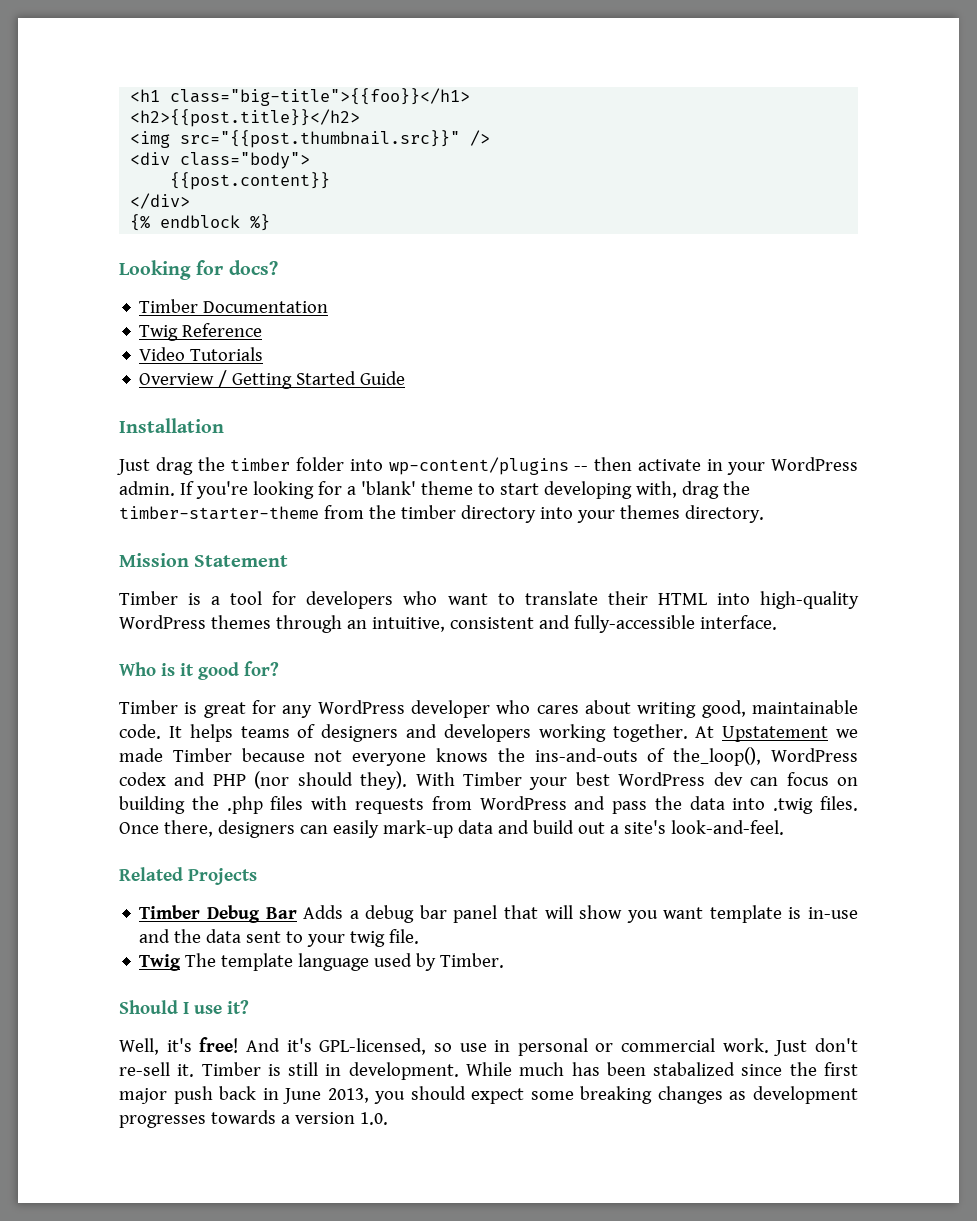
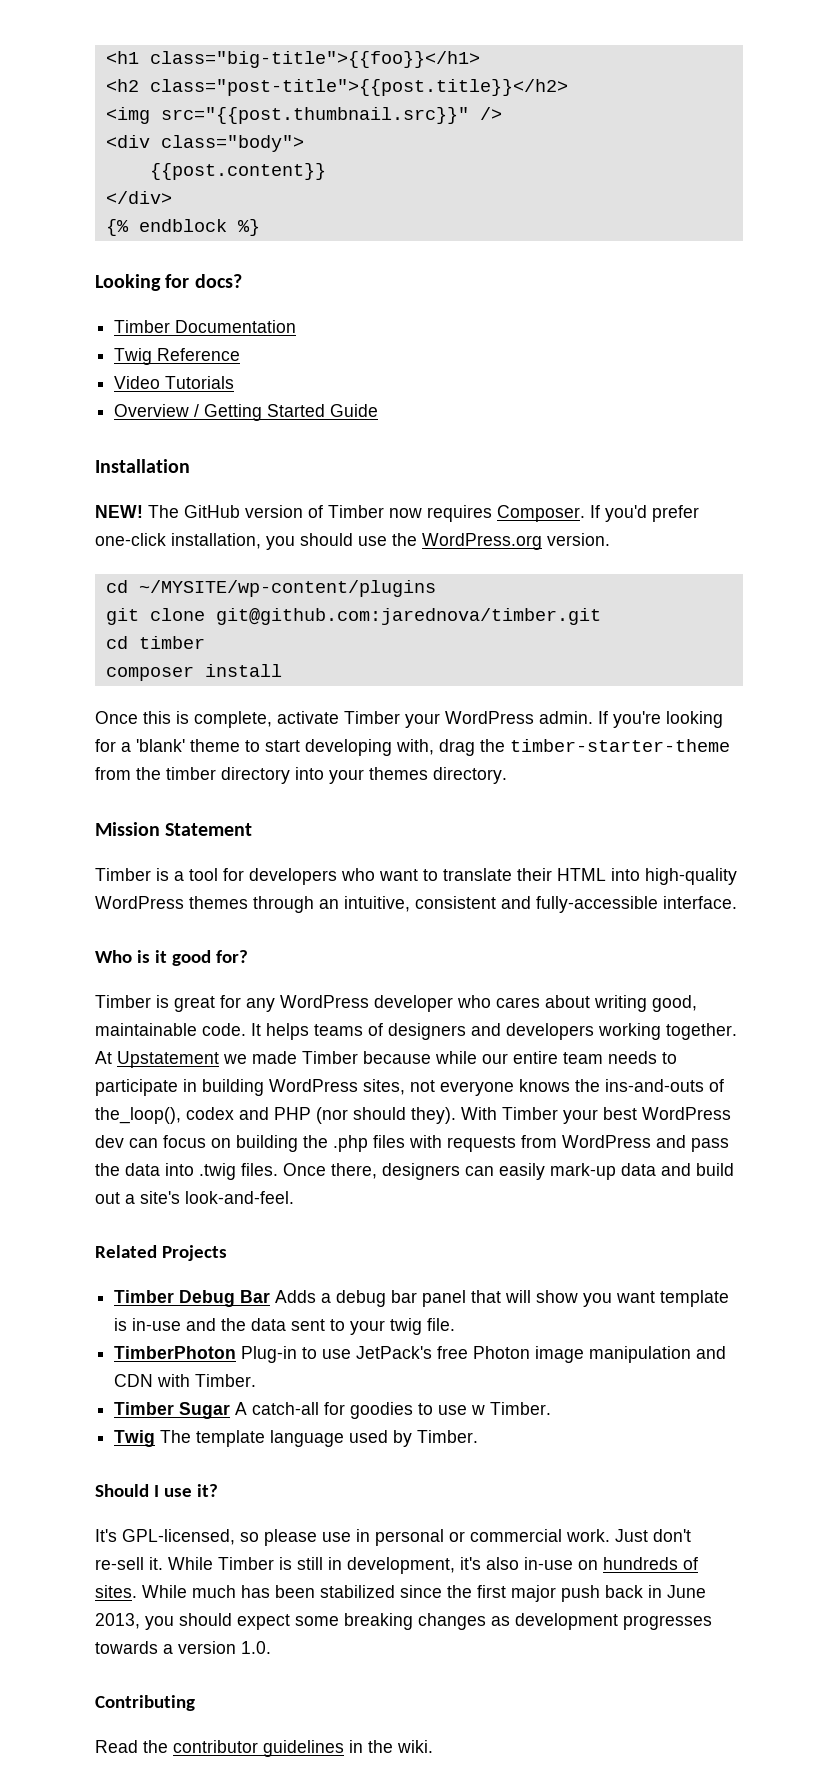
- <h2>{{post.title}}</h2>
+ <h2 class="post-title">{{post.title}}</h2>
- Just drag the timber folder into wp-content/plugins -- then activate in your WordPress admin.
+ NEW! The GitHub version of Timber now requires Composer. If you'd prefer one-click installation, you should use the WordPress.org version.
+ cd ~/MYSITE/wp-content/plugins
+ git clone git@github.com:jarednova/timber.git
+ cd timber
+ composer install
+ Once this is complete, activate Timber your WordPress admin.
- At Upstatement we made Timber because not everyone knows the ins-and-outs of the_loop(), WordPress codex and PHP (nor should they).
+ At Upstatement we made Timber because while our entire team needs to participate in building WordPress sites, not everyone knows the ins-and-outs of the_loop(), codex and PHP (nor should they).
+ TimberPhoton Plug-in to use JetPack's free Photon image manipulation and CDN with Timber.
+ Timber Sugar A catch-all for goodies to use w Timber.
- Well, it's free! And it's GPL-licensed, so use in personal or commercial work.
+ It's GPL-licensed, so please use in personal or commercial work.
- Timber is still in development.
+ While Timber is still in development, it's also in-use on hundreds of sites.
- While much has been stabalized since the first major push back in June 2013, you should expect some breaking changes as development progresses towards a version 1.0.
+ While much has been stabilized since the first major push back in June 2013, you should expect some breaking changes as development progresses towards a version 1.0.
+ Contributing
+ Read the contributor guidelines in the wiki.

